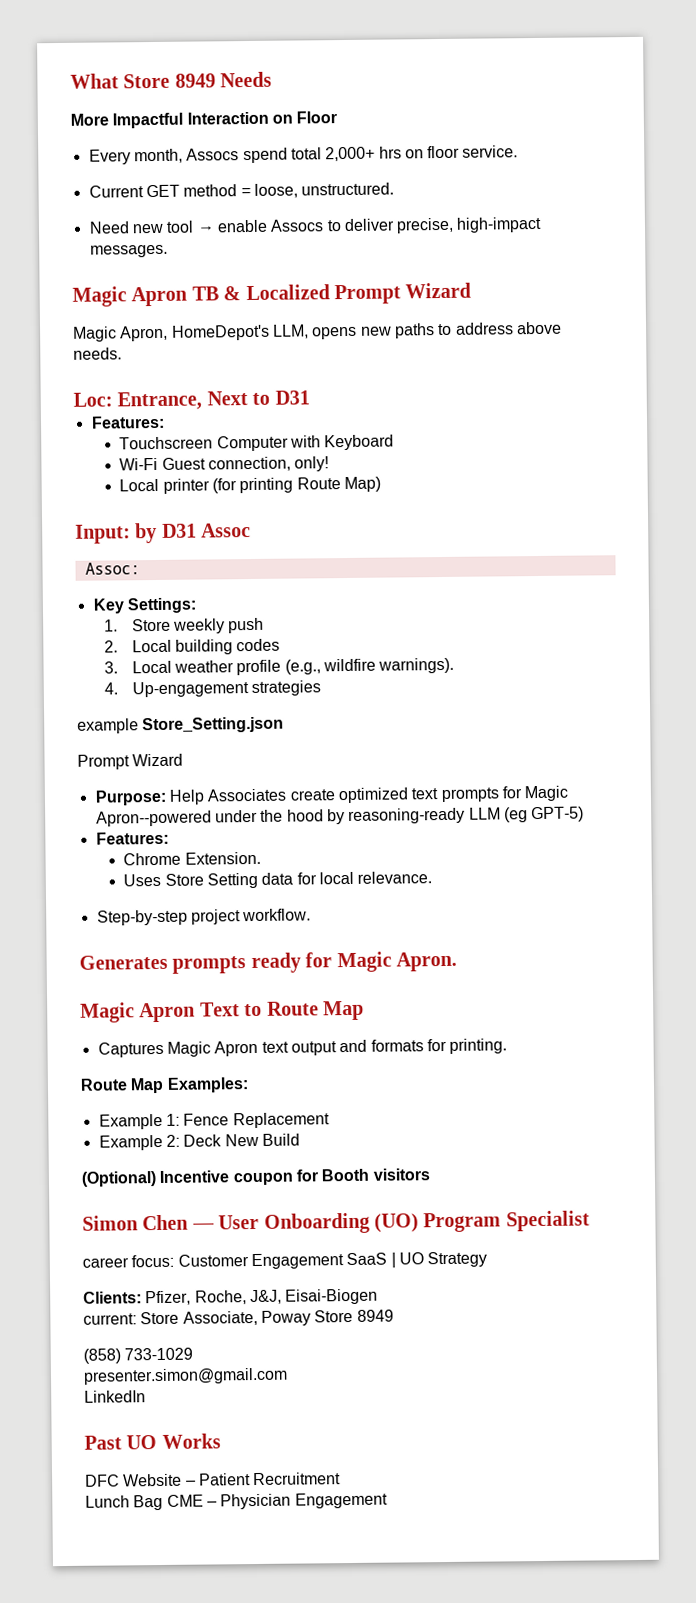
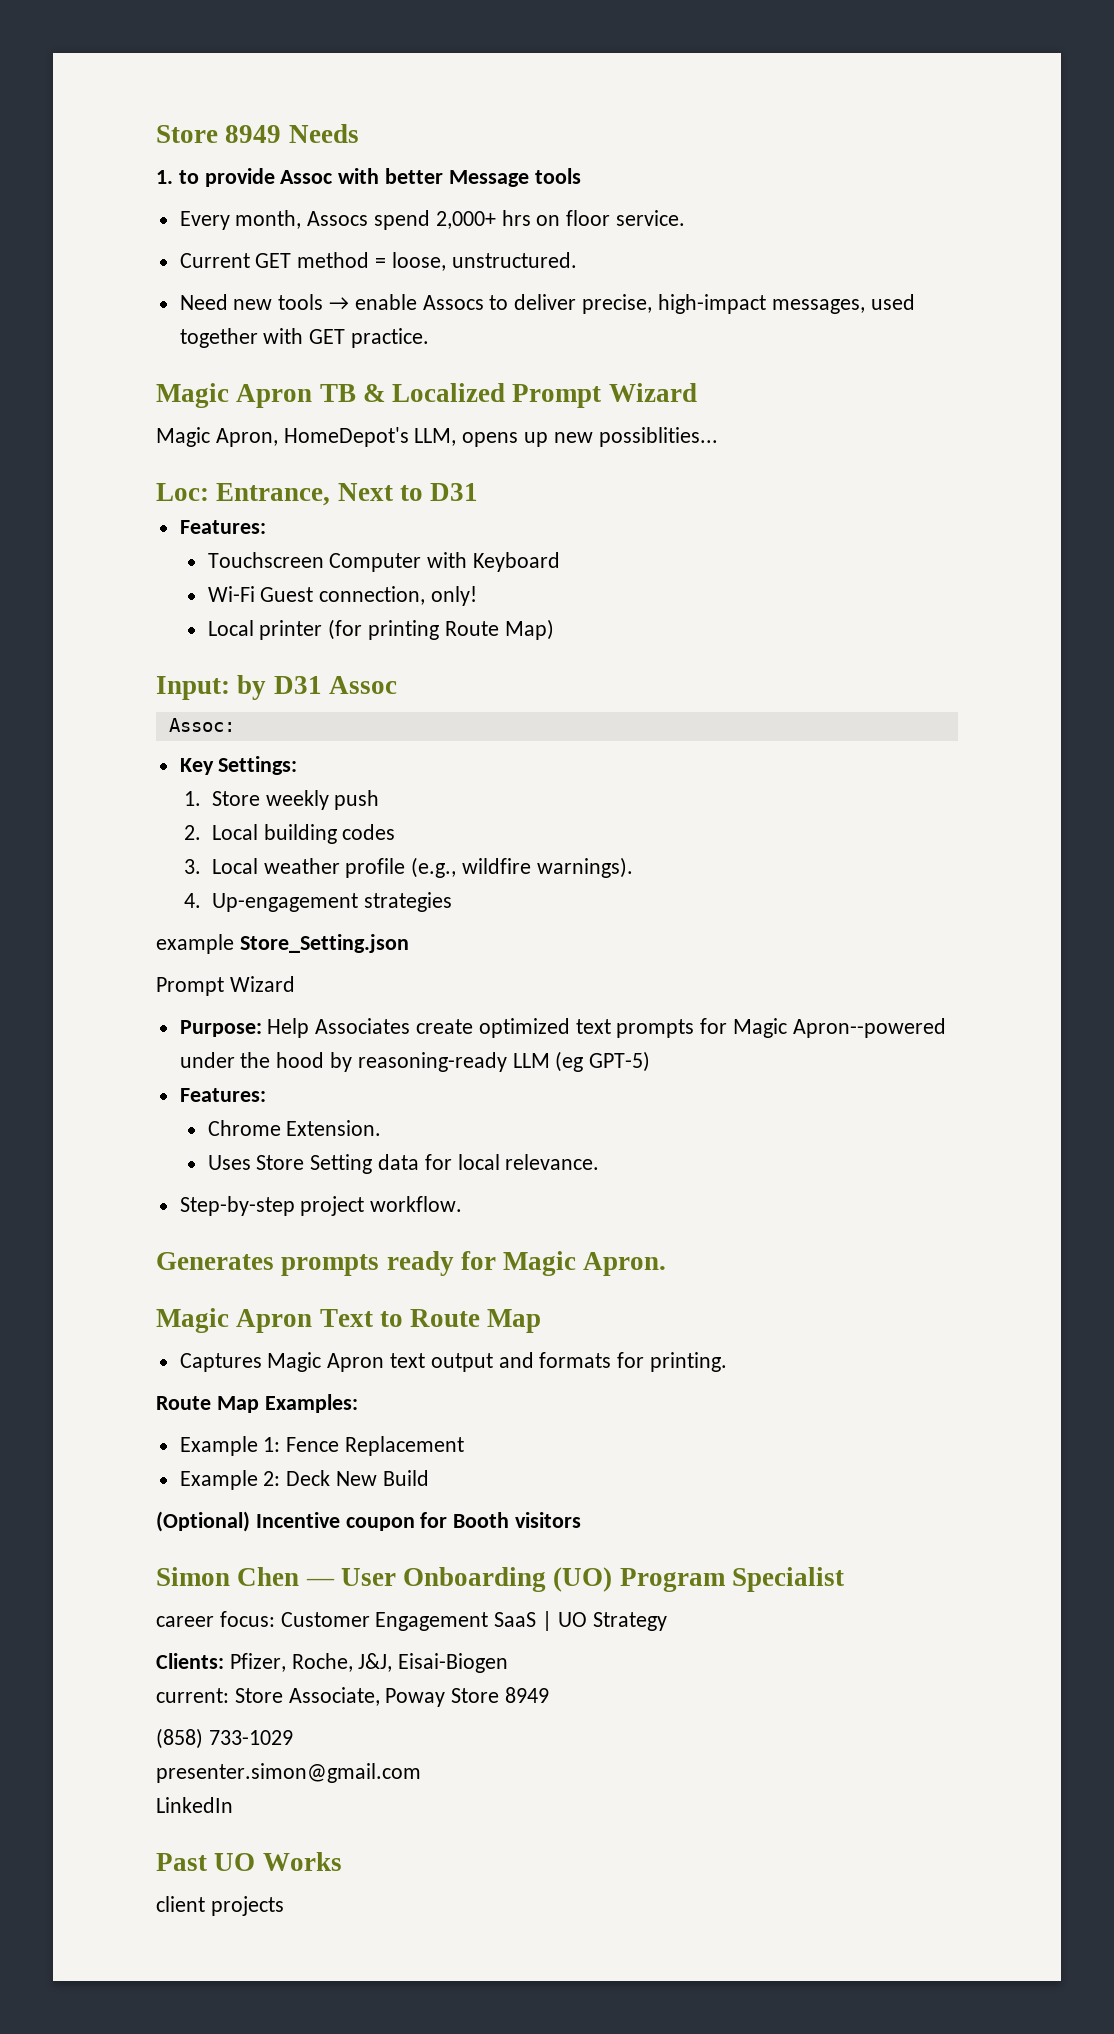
- What Store 8949 Needs
+ Store 8949 Needs
- More Impactful Interaction on Floor
+ 1. to provide Assoc with better Message tools
- Every month, Assocs spend total 2,000+ hrs on floor service.
+ Every month, Assocs spend 2,000+ hrs on floor service.
- Need new tool → enable Assocs to deliver precise, high-impact messages.
+ Need new tools → enable Assocs to deliver precise, high-impact messages, used together with GET practice.
- Magic Apron, HomeDepot's LLM, opens new paths to address above needs.
+ Magic Apron, HomeDepot's LLM, opens up new possiblities...
- DFC Website – Patient Recruitment
- Lunch Bag CME – Physician Engagement
+ client projects

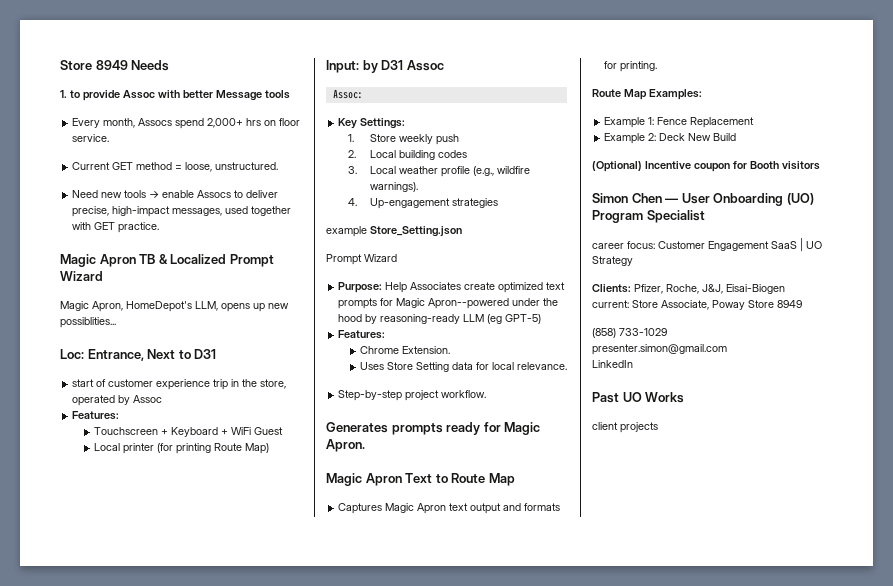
+ start of customer experience trip in the store, operated by Assoc
- Touchscreen Computer with Keyboard
- Wi-Fi Guest connection, only!
+ Touchscreen + Keyboard + WiFi Guest

